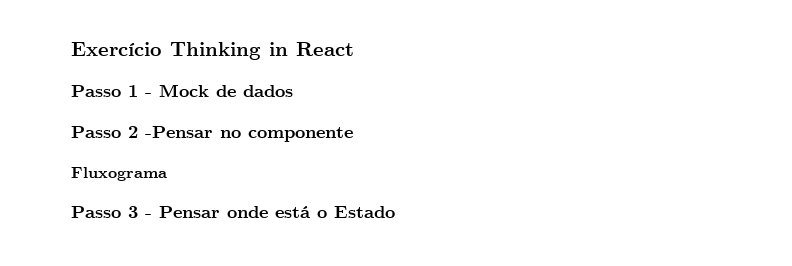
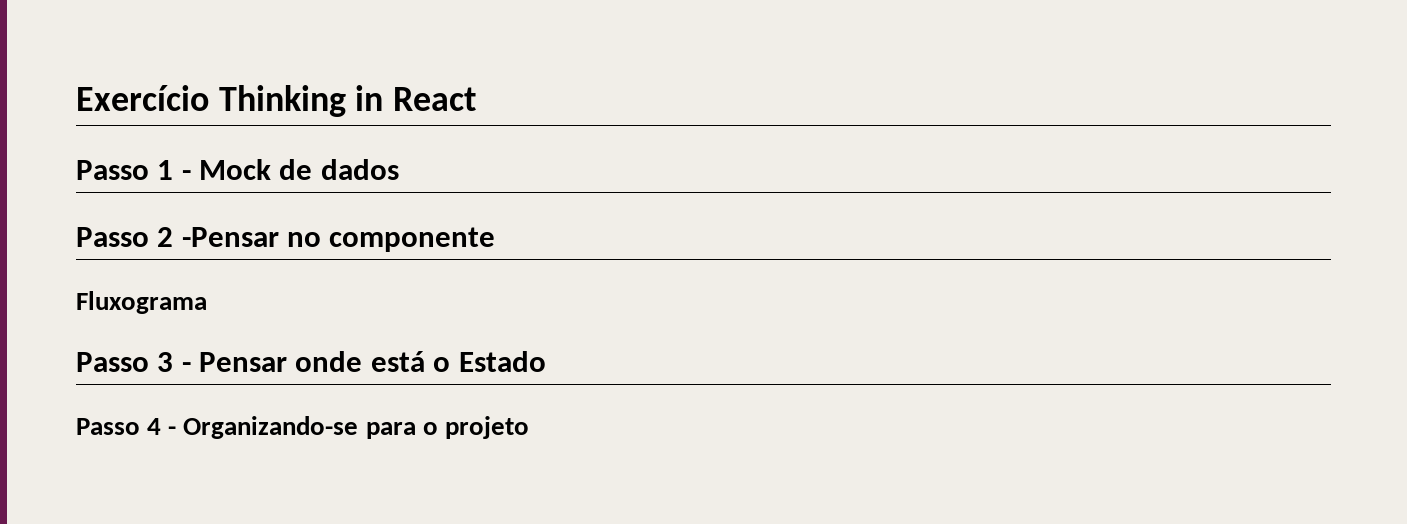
+ Passo 4 - Organizando-se para o projeto

